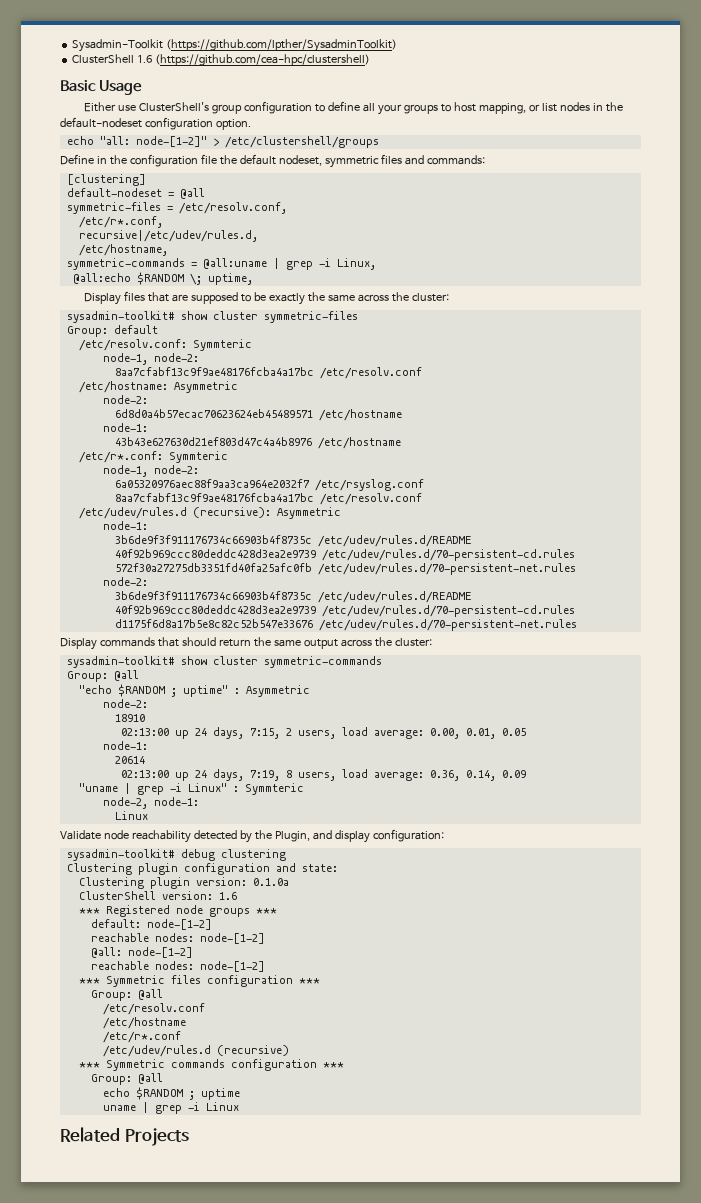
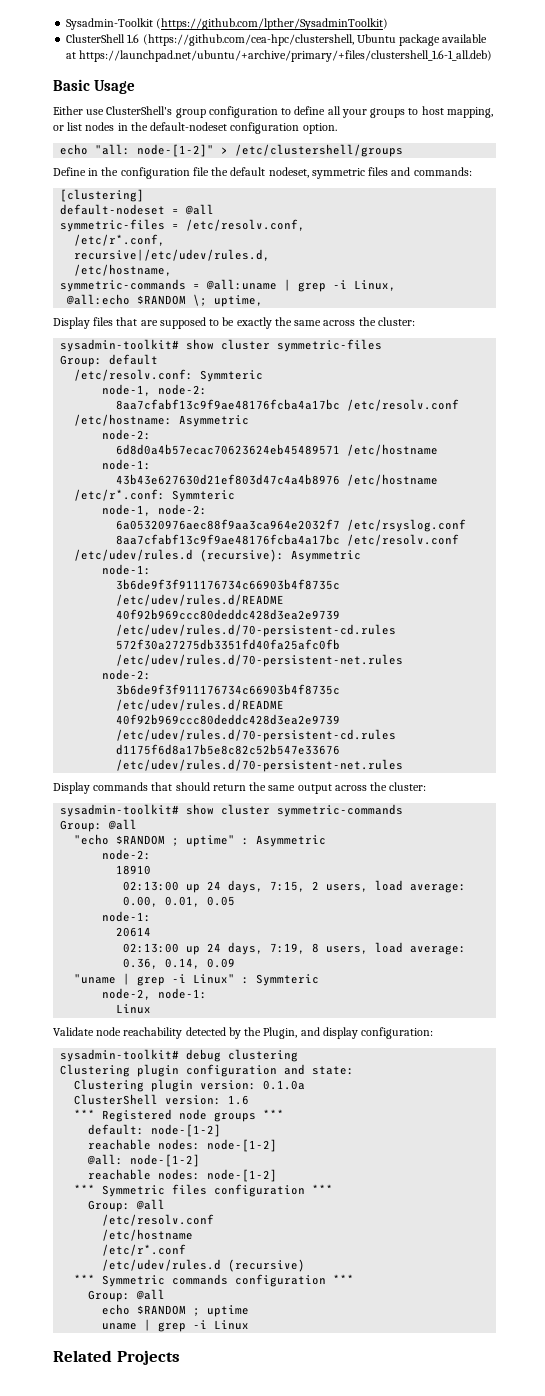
- ClusterShell 1.6 (https://github.com/cea-hpc/clustershell)
+ ClusterShell 1.6 (https://github.com/cea-hpc/clustershell, Ubuntu package available at https://launchpad.net/ubuntu/+archive/primary/+files/clustershell_1.6-1_all.deb)

